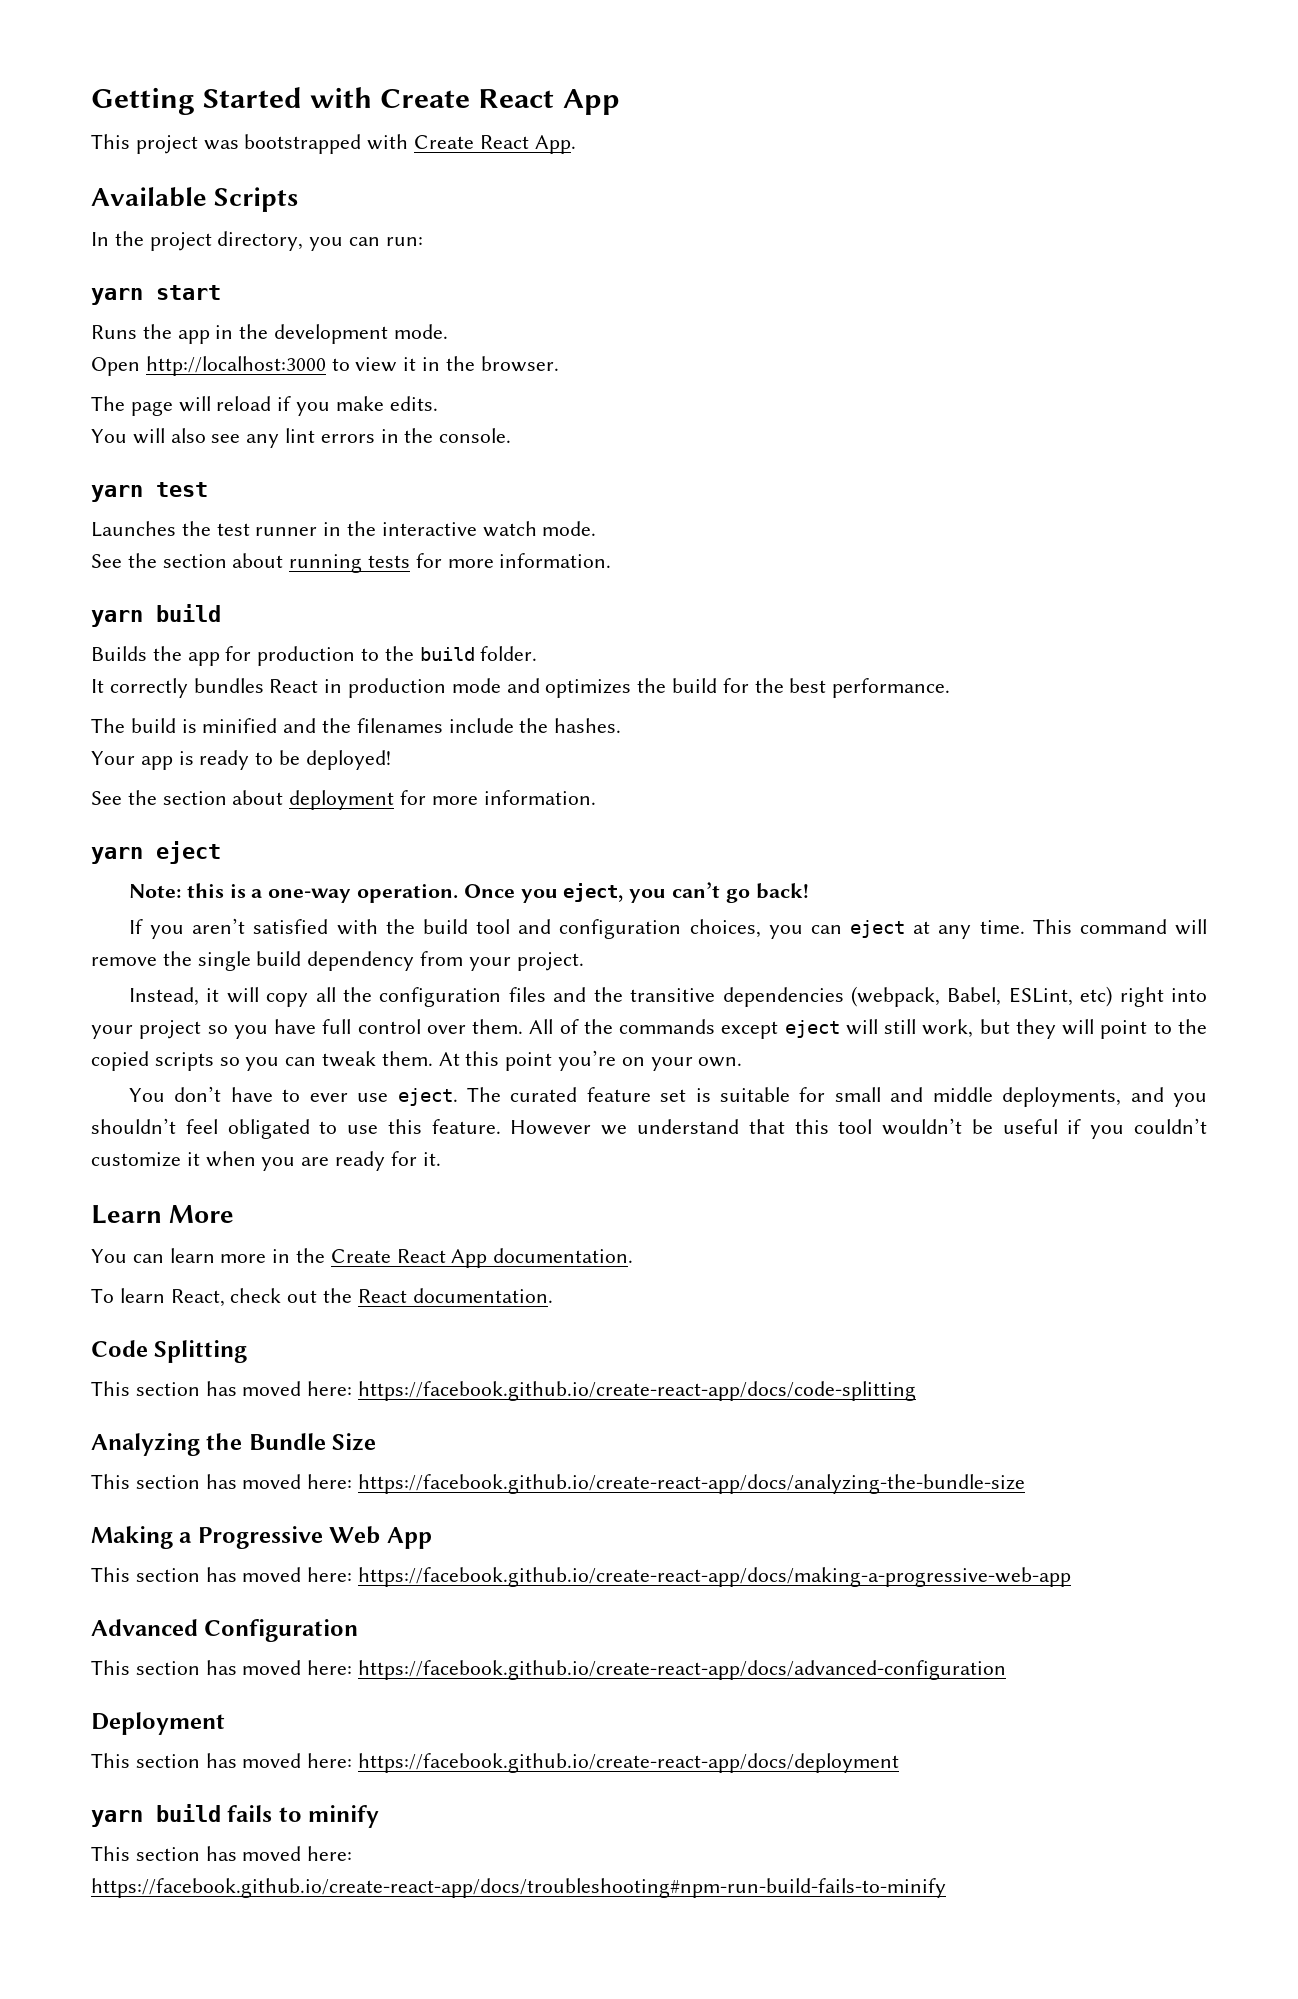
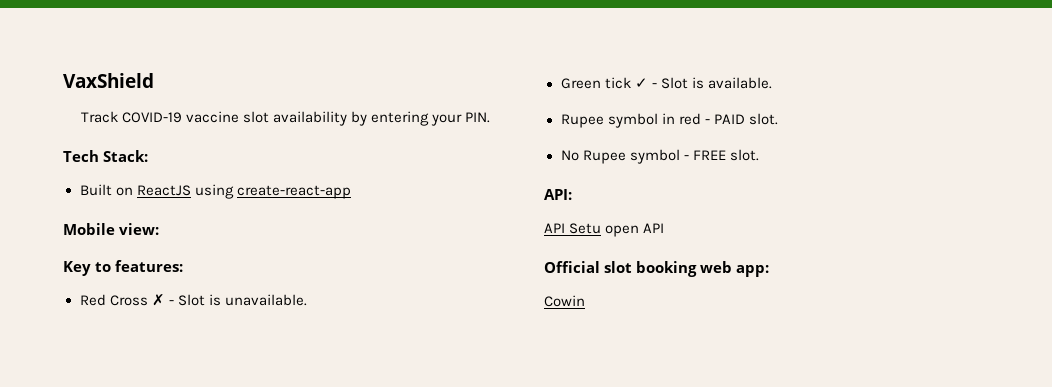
- Getting Started with Create React App
- This project was bootstrapped with Create React App.
- Available Scripts
- In the project directory, you can run:
- yarn start
- Runs the app in the development mode.
- Open http://localhost:3000 to view it in the browser.
- The page will reload if you make edits.
- You will also see any lint errors in the console.
- yarn test
- Launches the test runner in the interactive watch mode.
- See the section about running tests for more information.
- yarn build
- Builds the app for production to the build folder.
- It correctly bundles React in production mode and optimizes the build for the best performance.
- The build is minified and the filenames include the hashes.
- Your app is ready to be deployed!
- See the section about deployment for more information.
- yarn eject
- Note: this is a one-way operation. Once you eject, you can’t go back!
- If you aren’t satisfied with the build tool and configuration choices, you can eject at any time. This command will remove the single build dependency from your project.
- Instead, it will copy all the configuration files and the transitive dependencies (webpack, Babel, ESLint, etc) right into your project so you have full control over them. All of the commands except eject will still work, but they will point to the copied scripts so you can tweak them. At this point you’re on your own.
- You don’t have to ever use eject. The curated feature set is suitable for small and middle deployments, and you shouldn’t feel obligated to use this feature. However we understand that this tool wouldn’t be useful if you couldn’t customize it when you are ready for it.
- Learn More
- You can learn more in the Create React App documentation.
- To learn React, check out the React documentation.
- Code Splitting
- This section has moved here: https://facebook.github.io/create-react-app/docs/code-splitting
- Analyzing the Bundle Size
- This section has moved here: https://facebook.github.io/create-react-app/docs/analyzing-the-bundle-size
- Making a Progressive Web App
- This section has moved here: https://facebook.github.io/create-react-app/docs/making-a-progressive-web-app
- Advanced Configuration
- This section has moved here: https://facebook.github.io/create-react-app/docs/advanced-configuration
- Deployment
- This section has moved here: https://facebook.github.io/create-react-app/docs/deployment
- yarn build fails to minify
- This section has moved here: https://facebook.github.io/create-react-app/docs/troubleshooting#npm-run-build-fails-to-minify
+ VaxShield
+ Track COVID-19 vaccine slot availability by entering your PIN.
+ Tech Stack:
+ Built on ReactJS using create-react-app
+ Mobile view:
+ Key to features:
+ Red Cross ✗ - Slot is unavailable.
+ Green tick ✓ - Slot is available.
+ Rupee symbol in red - PAID slot.
+ No Rupee symbol - FREE slot.
+ API:
+ API Setu open API
+ Official slot booking web app:
+ Cowin

